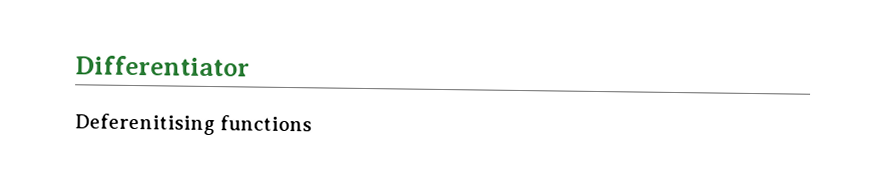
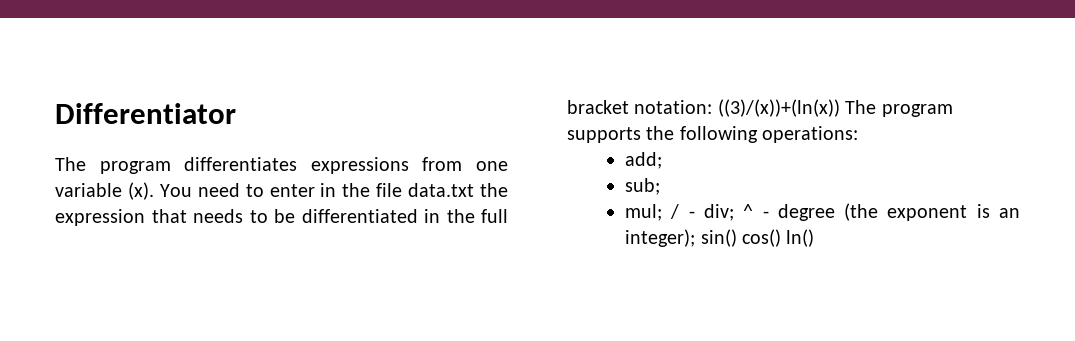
- Deferenitising functions
+ The program differentiates expressions from one variable (x). You need to enter in the file data.txt the expression that needs to be differentiated in the full bracket notation: ((3)/(x))+(ln(x)) The program supports the following operations:
+ add;
+ sub;
+ mul; / - div; ^ - degree (the exponent is an integer); sin() cos() ln()

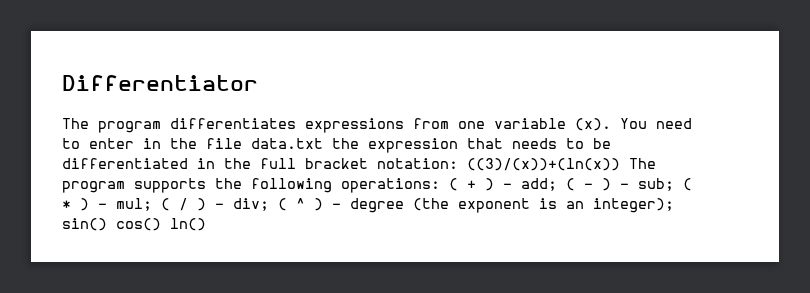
- You need to enter in the file data.txt the expression that needs to be differentiated in the full bracket notation: ((3)/(x))+(ln(x)) The program supports the following operations:
- add;
- sub;
- mul; / - div; ^ - degree (the exponent is an integer); sin() cos() ln()
+ You need to enter in the file data.txt the expression that needs to be differentiated in the full bracket notation: ((3)/(x))+(ln(x)) The program supports the following operations: ( + ) - add; ( - ) - sub; ( * ) - mul; ( / ) - div; ( ^ ) - degree (the exponent is an integer); sin() cos() ln()

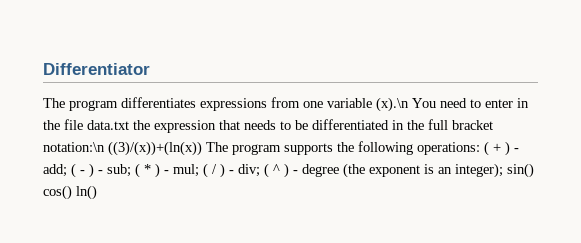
- The program differentiates expressions from one variable (x). You need to enter in the file data.txt the expression that needs to be differentiated in the full bracket notation: ((3)/(x))+(ln(x)) The program supports the following operations:
+ The program differentiates expressions from one variable (x).\n You need to enter in the file data.txt the expression that needs to be differentiated in the full bracket notation:\n ((3)/(x))+(ln(x)) The program supports the following operations:

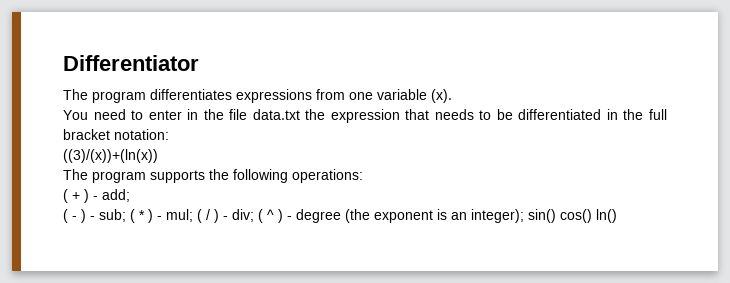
- The program differentiates expressions from one variable (x).\n You need to enter in the file data.txt the expression that needs to be differentiated in the full bracket notation:\n ((3)/(x))+(ln(x)) The program supports the following operations: ( + ) - add; ( - ) - sub;
+ The program differentiates expressions from one variable (x).
+ You need to enter in the file data.txt the expression that needs to be differentiated in the full bracket notation:
+ ((3)/(x))+(ln(x))
+ The program supports the following operations:
+ ( + ) - add;
+ ( - ) - sub;

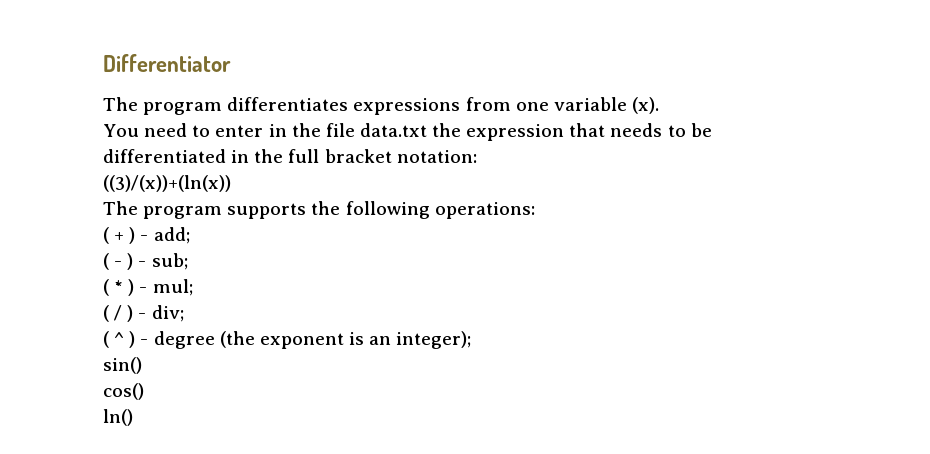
- ( - ) - sub; ( * ) - mul; ( / ) - div; ( ^ ) - degree (the exponent is an integer); sin() cos() ln()
+ ( - ) - sub;
+ ( * ) - mul;
+ ( / ) - div;
+ ( ^ ) - degree (the exponent is an integer);
+ sin()
+ cos()
+ ln()

